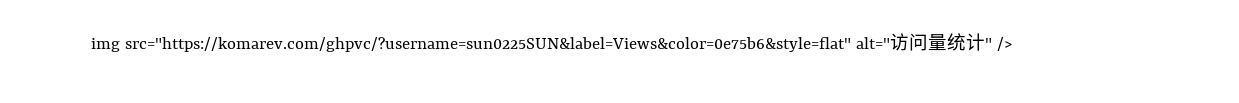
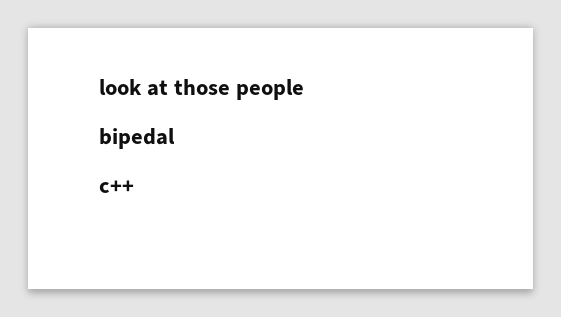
- img src="https://komarev.com/ghpvc/?username=sun0225SUN&label=Views&color=0e75b6&style=flat" alt="访问量统计" />
+ look at those people
+ bipedal
+ c++

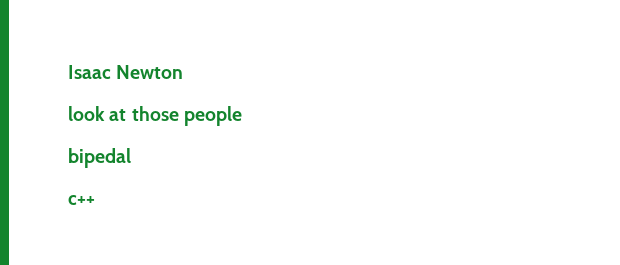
+ Isaac Newton

